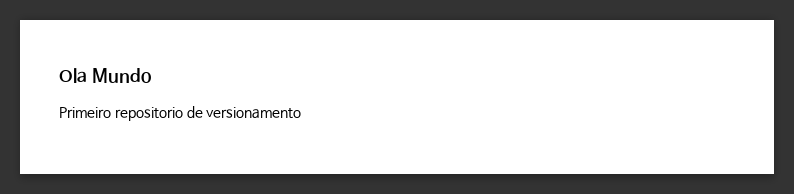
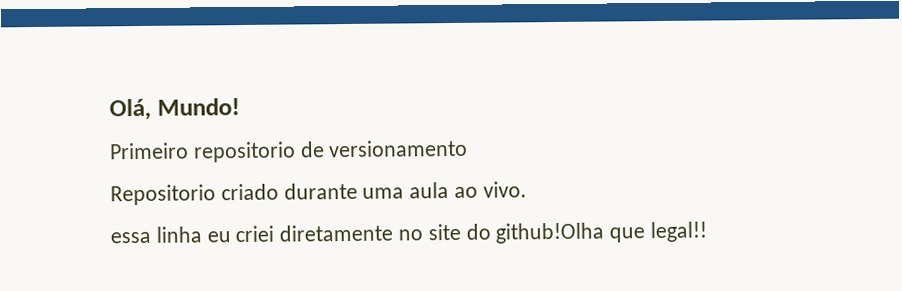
- Ola Mundo
+ Olá, Mundo!
+ Repositorio criado durante uma aula ao vivo.
+ essa linha eu criei diretamente no site do github!Olha que legal!!

